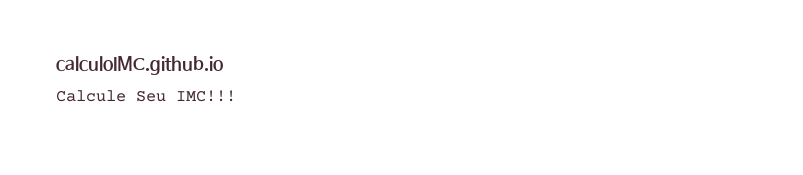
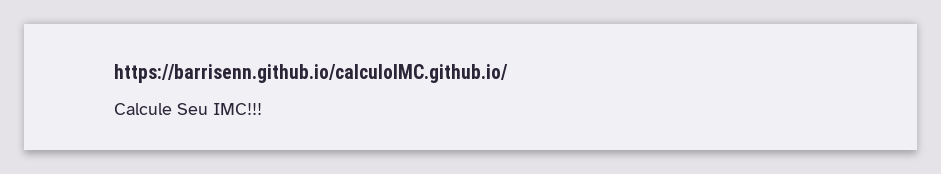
- calculoIMC.github.io
+ https://barrisenn.github.io/calculoIMC.github.io/

